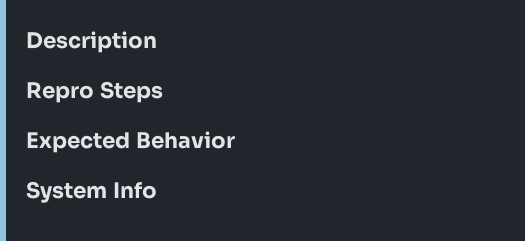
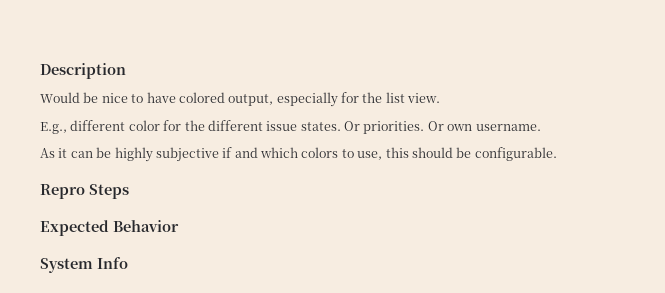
+ Would be nice to have colored output, especially for the list view.
+ E.g., different color for the different issue states. Or priorities. Or own username.
+ As it can be highly subjective if and which colors to use, this should be configurable.

